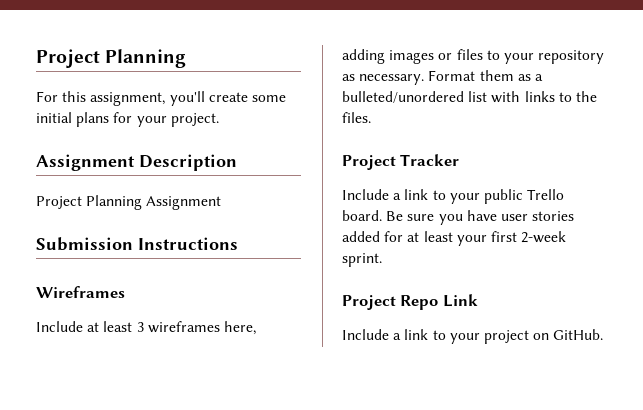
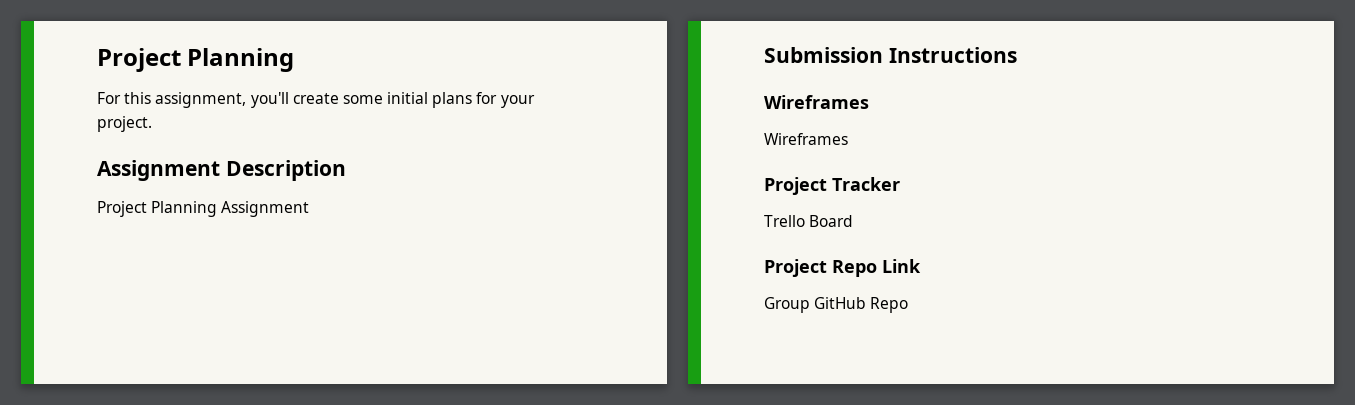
  Submission Instructions
  Wireframes
- Include at least 3 wireframes here, adding images or files to your repository as necessary. Format them as a bulleted/unordered list with links to the files.
+ Wireframes
  Project Tracker
- Include a link to your public Trello board. Be sure you have user stories added for at least your first 2-week sprint.
+ Trello Board
  Project Repo Link
- Include a link to your project on GitHub.
+ Group GitHub Repo

